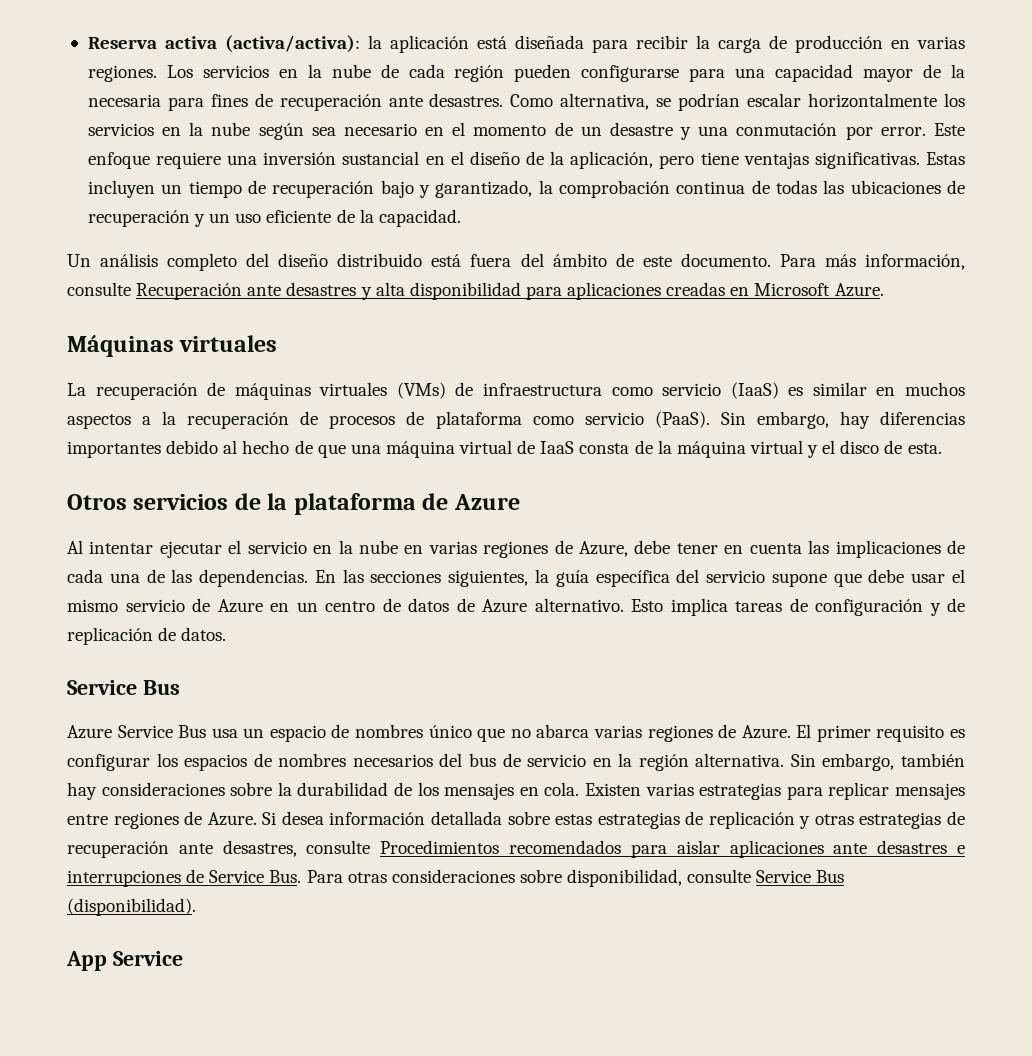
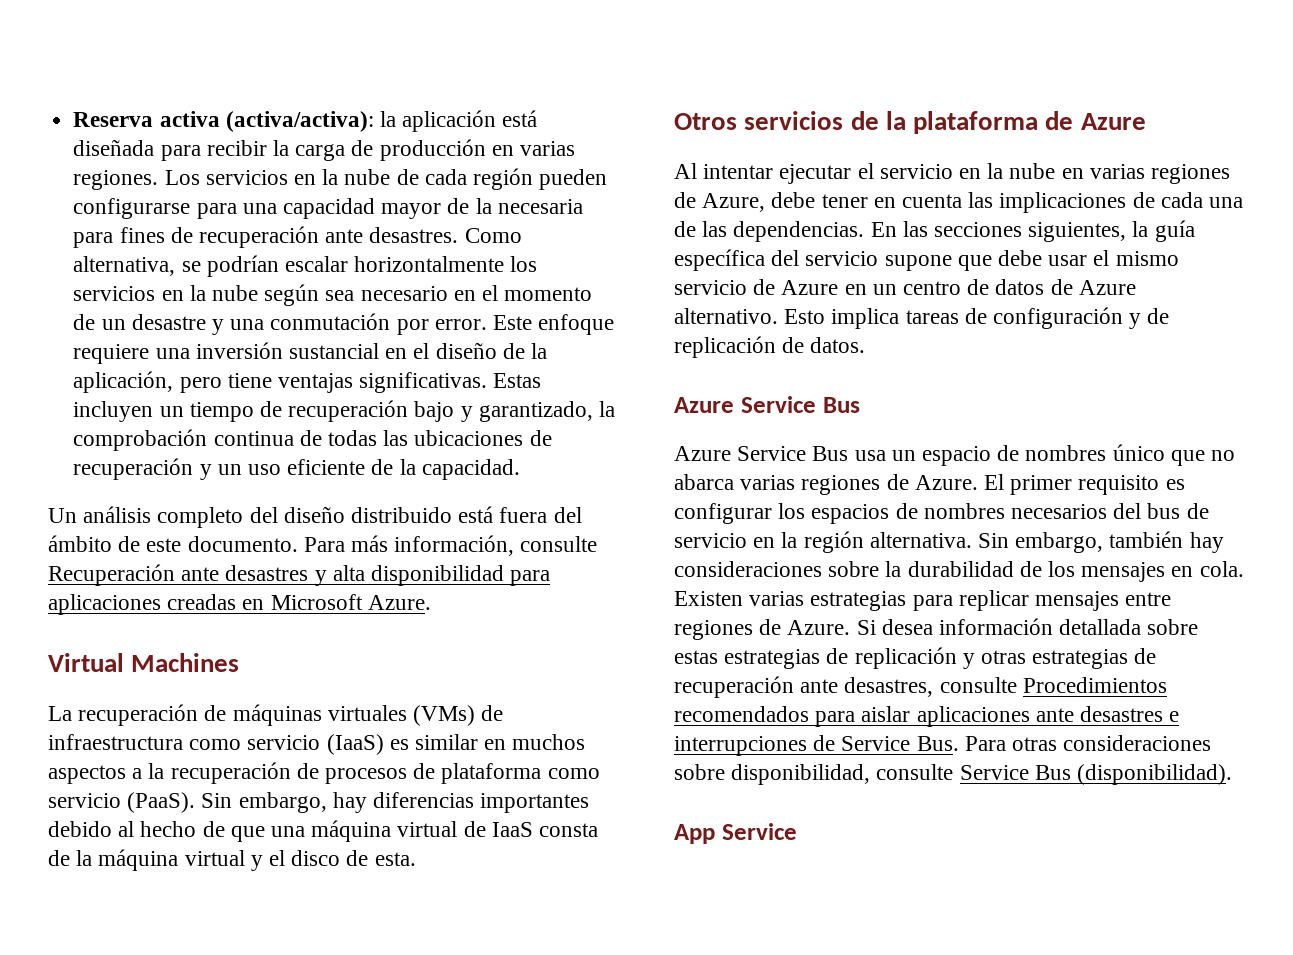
- Máquinas virtuales
+ Virtual Machines
  Esto implica tareas de configuración y de replicación de datos.
- Service Bus
+ Azure Service Bus

